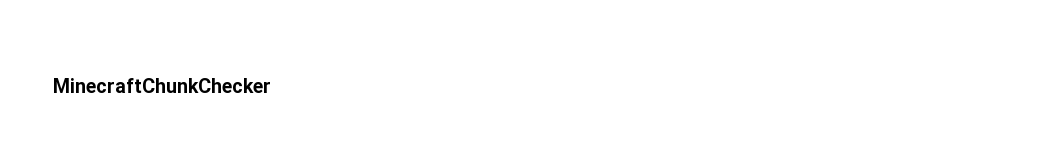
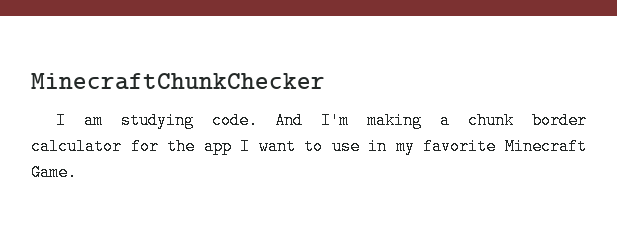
+ I am studying code. And I'm making a chunk border calculator for the app I want to use in my favorite Minecraft Game.

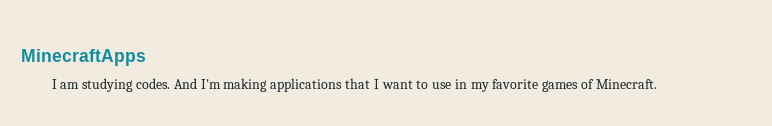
- MinecraftChunkChecker
+ MinecraftApps
- I am studying code.
+ I am studying codes.
- And I'm making a chunk border calculator for the app I want to use in my favorite Minecraft Game.
+ And I'm making applications that I want to use in my favorite games of Minecraft.

